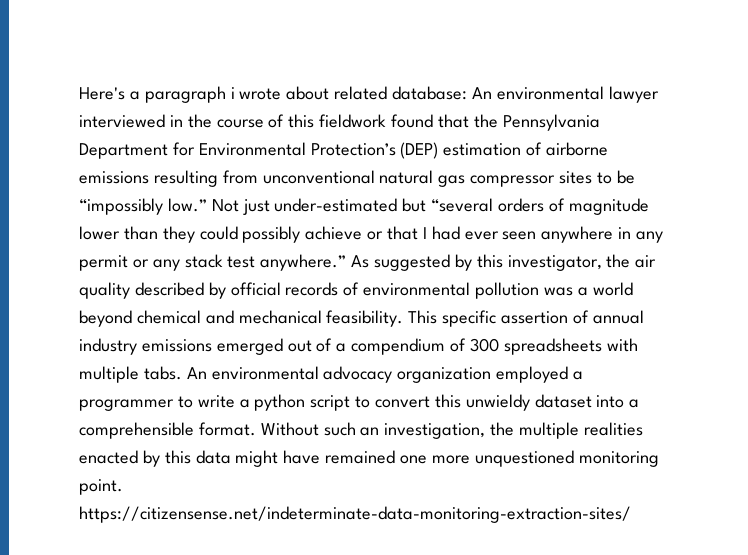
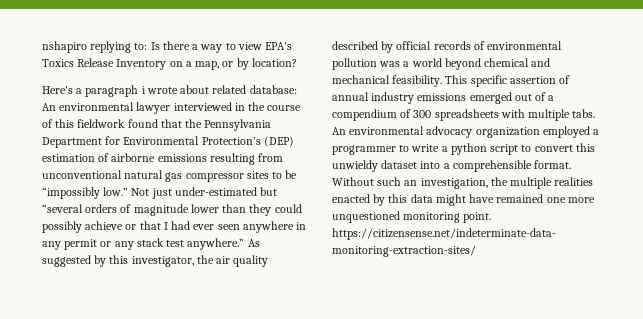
+ nshapiro replying to: Is there a way to view EPA's Toxics Release Inventory on a map, or by location?

